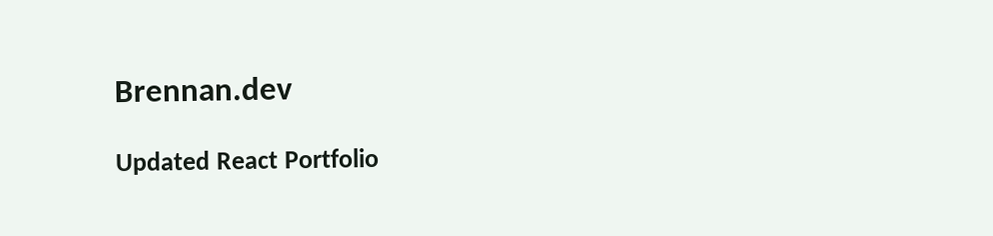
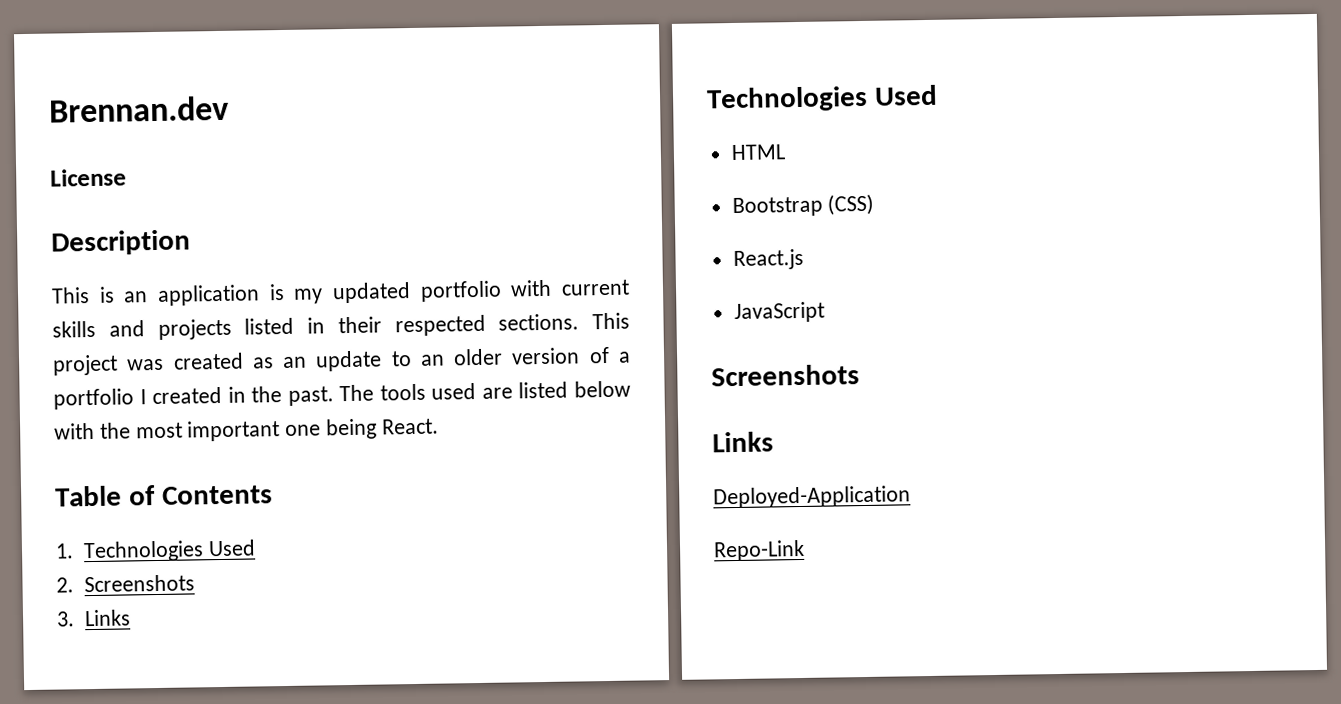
- Updated React Portfolio
+ License
+ Description
+ This is an application is my updated portfolio with current skills and projects listed in their respected sections. This project was created as an update to an older version of a portfolio I created in the past. The tools used are listed below with the most important one being React.
+ Table of Contents
+ 1. Technologies Used
+ 2. Screenshots
+ 3. Links
+ Technologies Used
+ HTML
+ Bootstrap (CSS)
+ React.js
+ JavaScript
+ Screenshots
+ Links
+ Deployed-Application
+ Repo-Link

